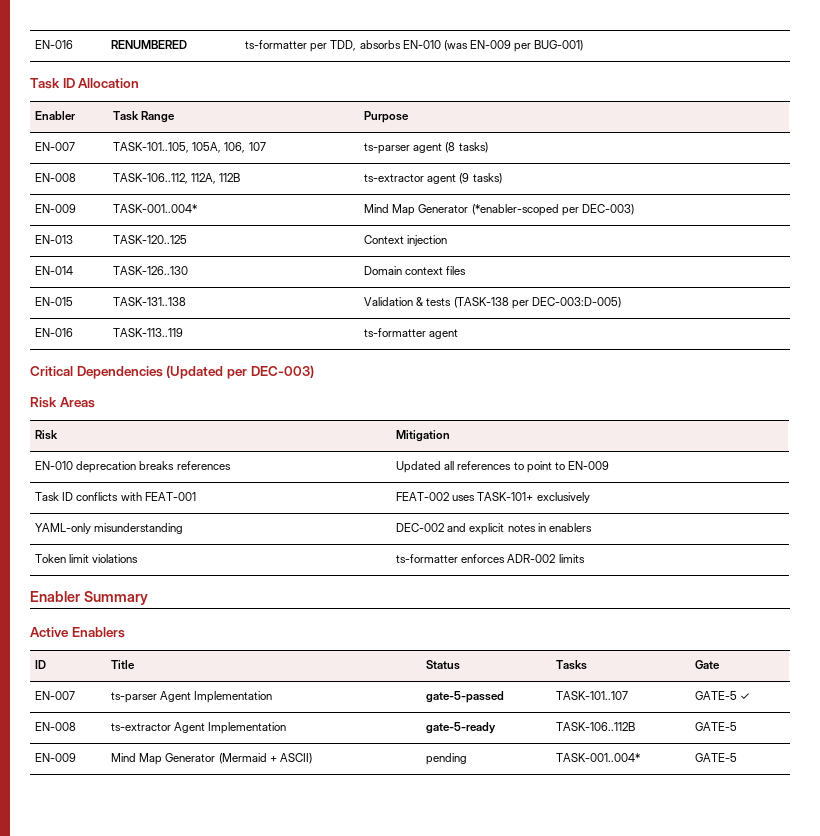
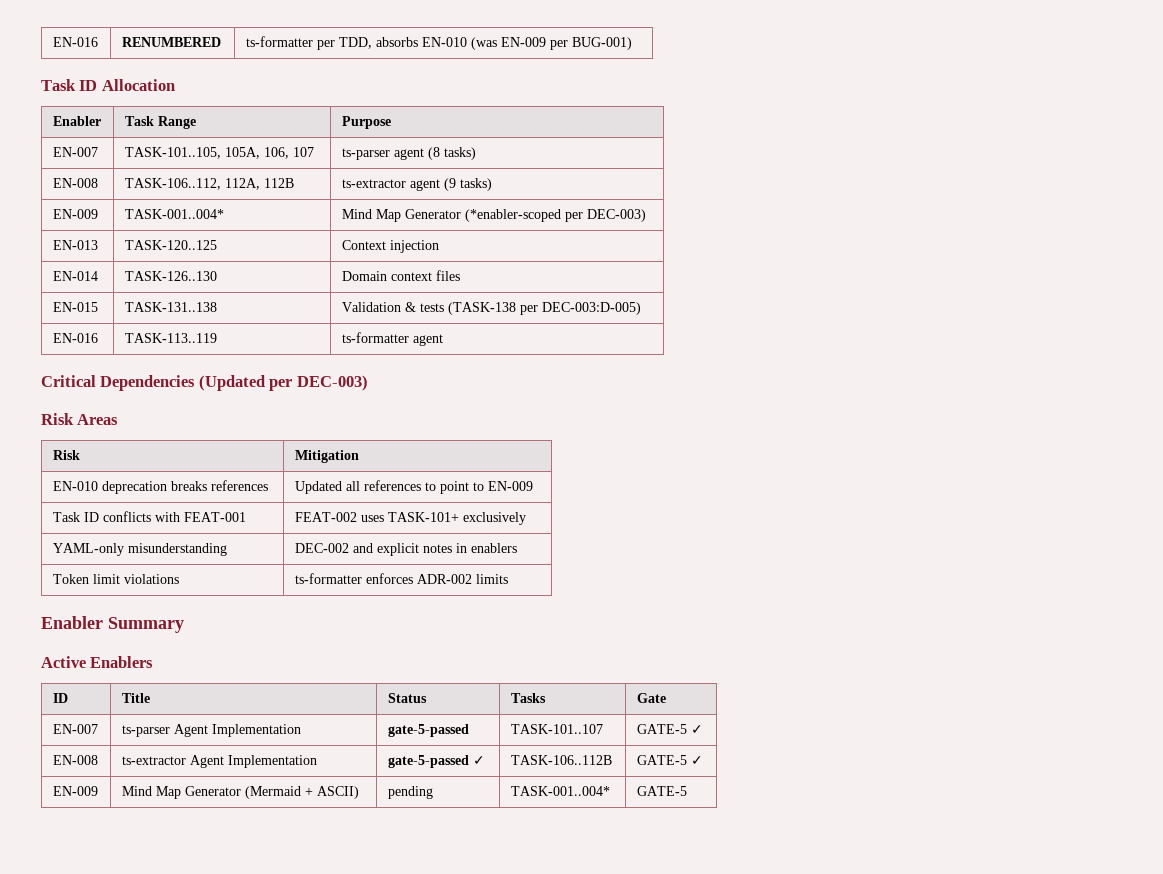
- EN-008 | ts-extractor Agent Implementation | gate-5-ready | TASK-106..112B | GATE-5
+ EN-008 | ts-extractor Agent Implementation | gate-5-passed ✓ | TASK-106..112B | GATE-5 ✓

